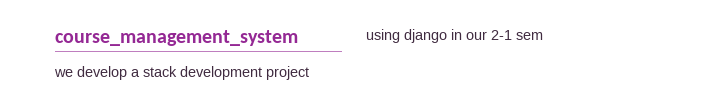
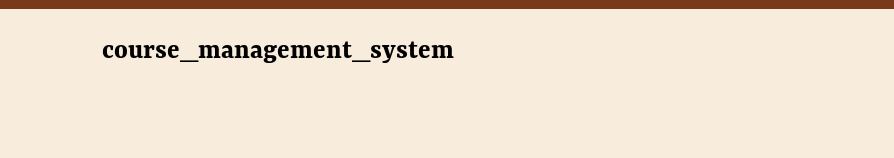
- we develop a stack development project using django in our 2-1 sem

